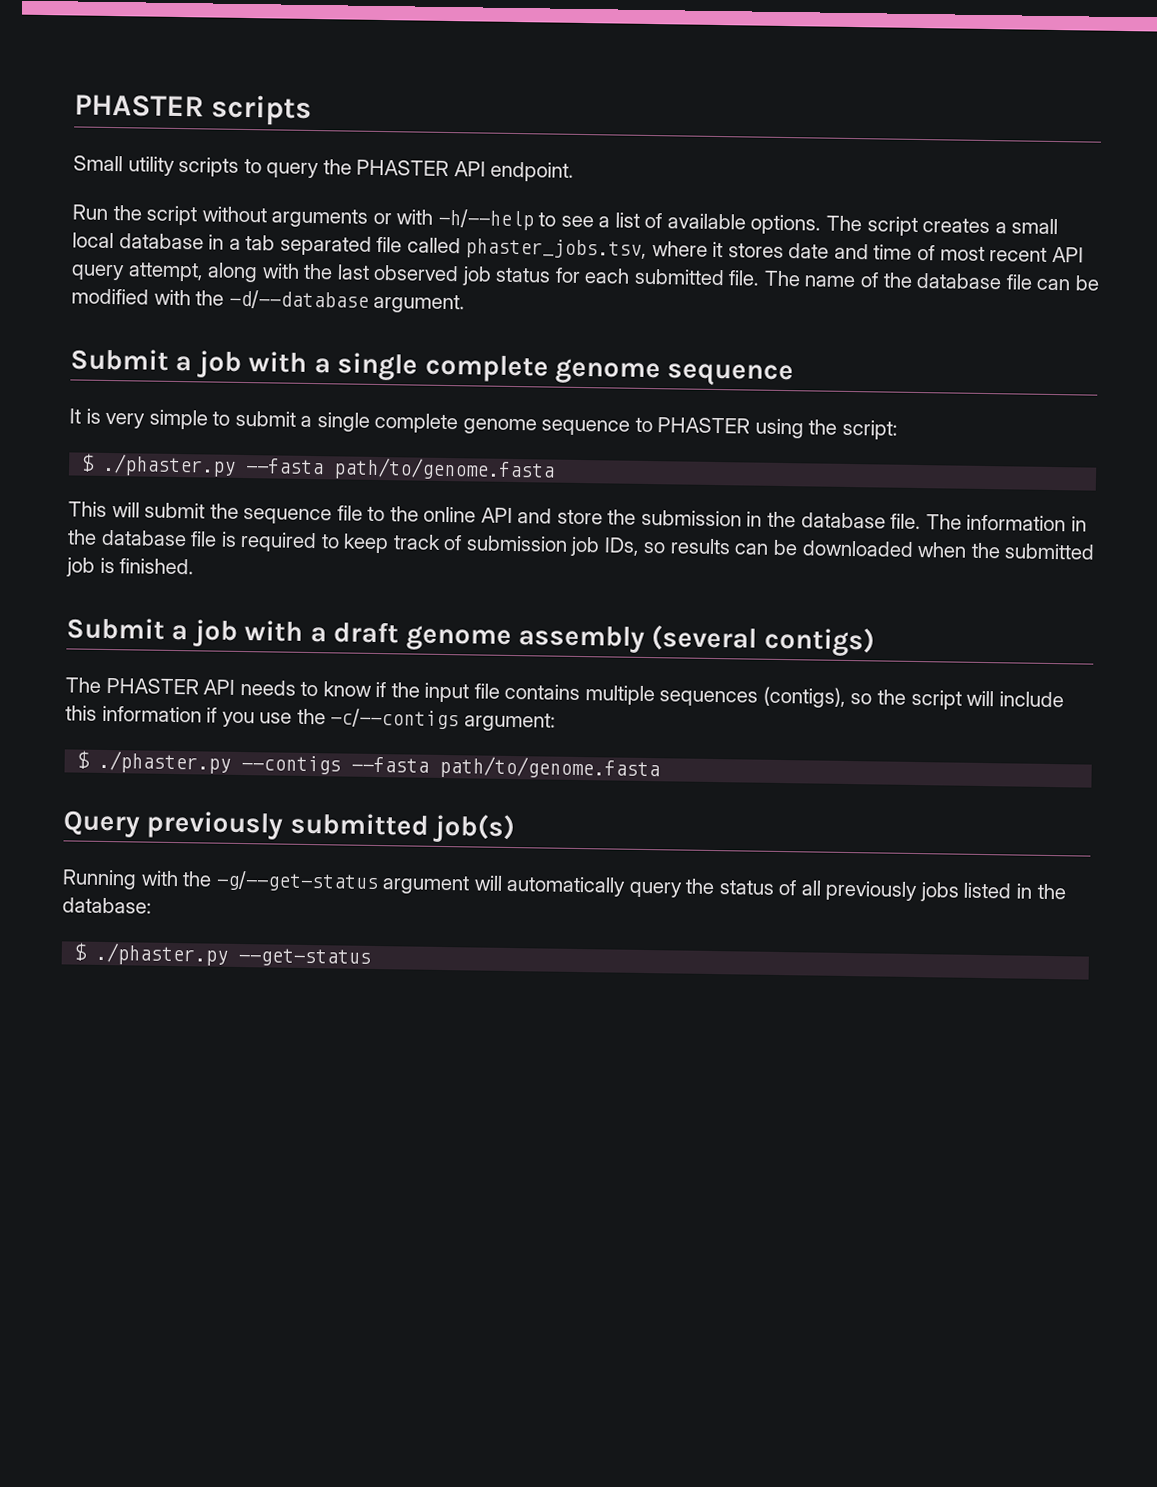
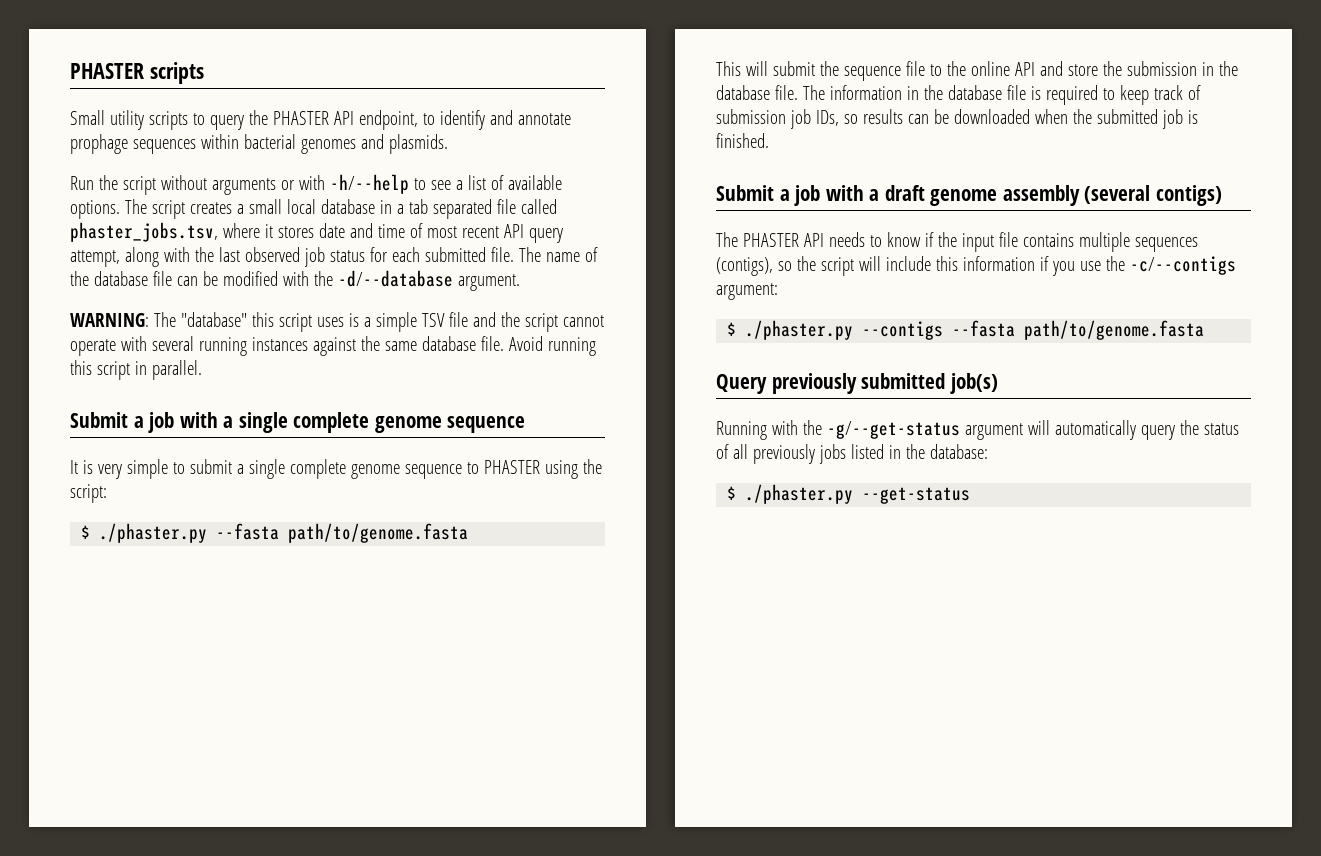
- Small utility scripts to query the PHASTER API endpoint.
+ Small utility scripts to query the PHASTER API endpoint, to identify and annotate prophage sequences within bacterial genomes and plasmids.
+ WARNING: The "database" this script uses is a simple TSV file and the script cannot operate with several running instances against the same database file. Avoid running this script in parallel.

